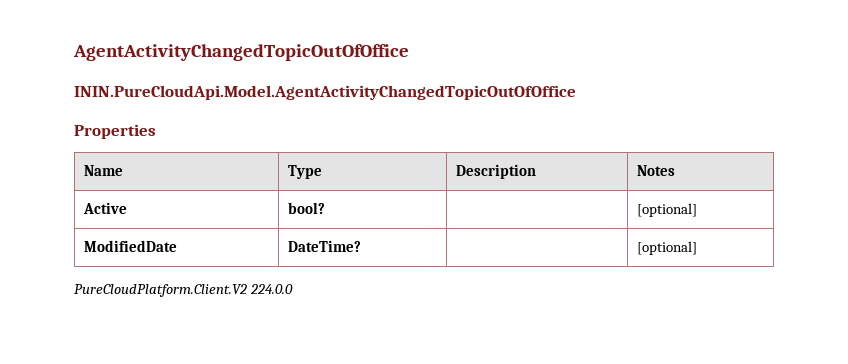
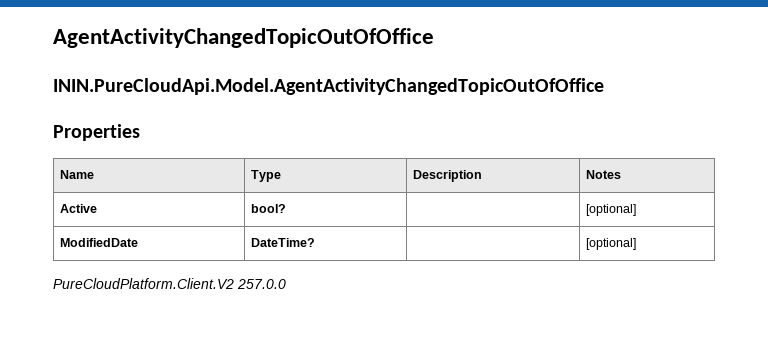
- PureCloudPlatform.Client.V2 224.0.0
+ PureCloudPlatform.Client.V2 257.0.0

